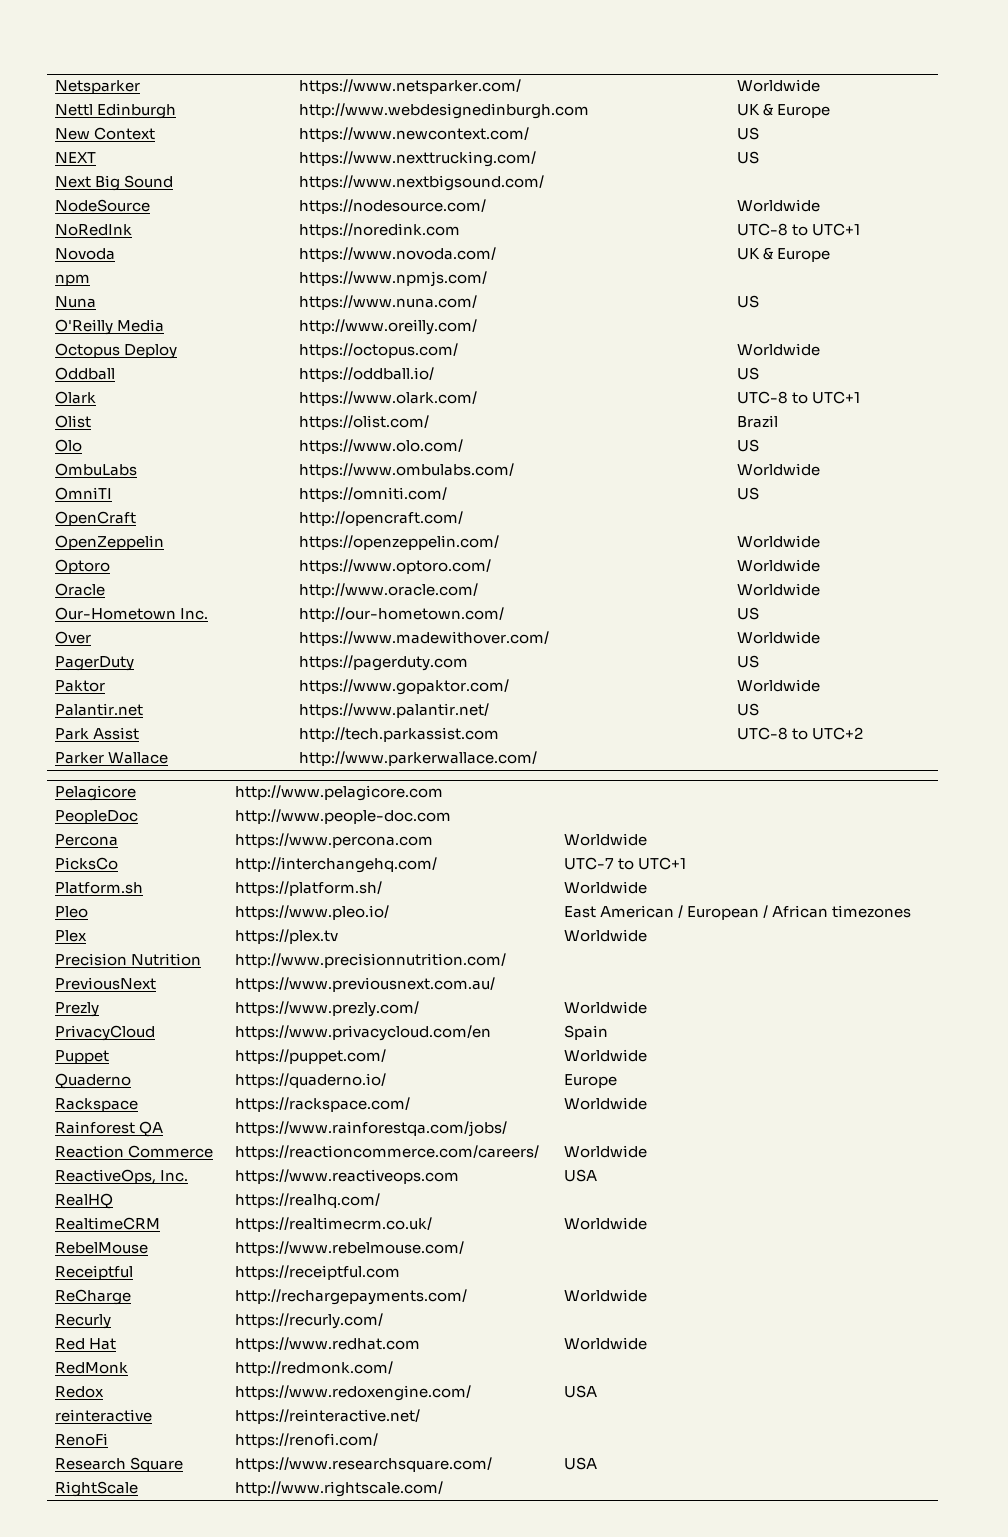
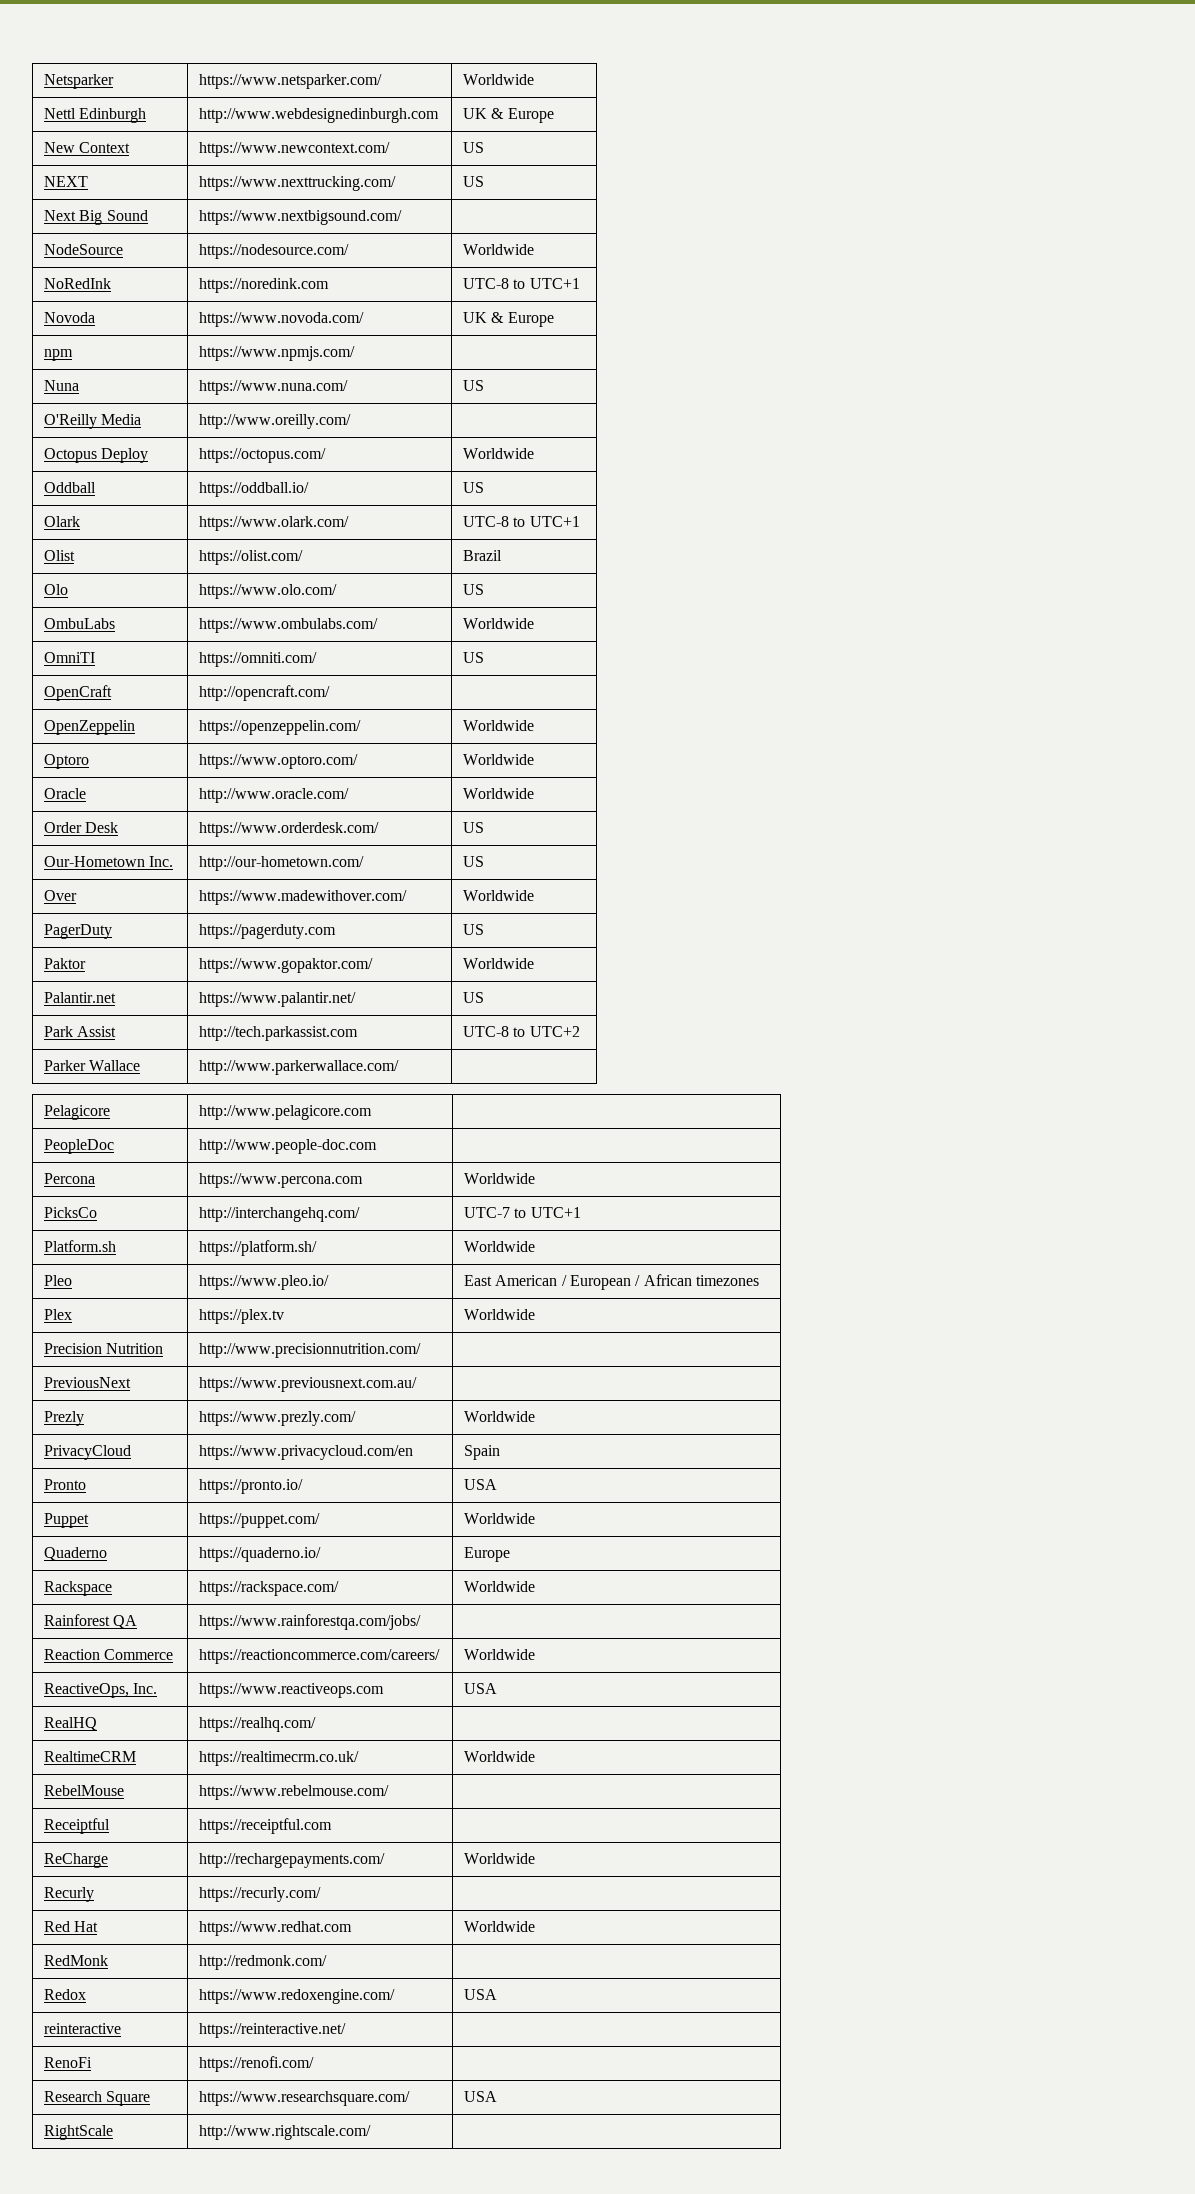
+ Order Desk | https://www.orderdesk.com/ | US
+ Pronto | https://pronto.io/ | USA

